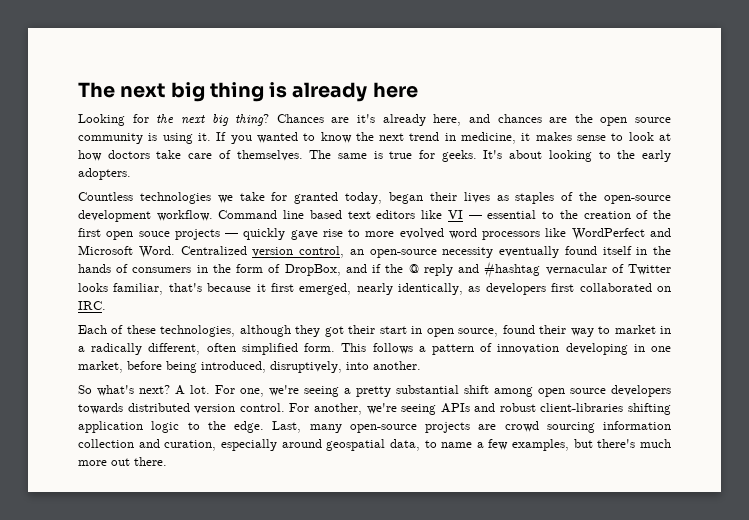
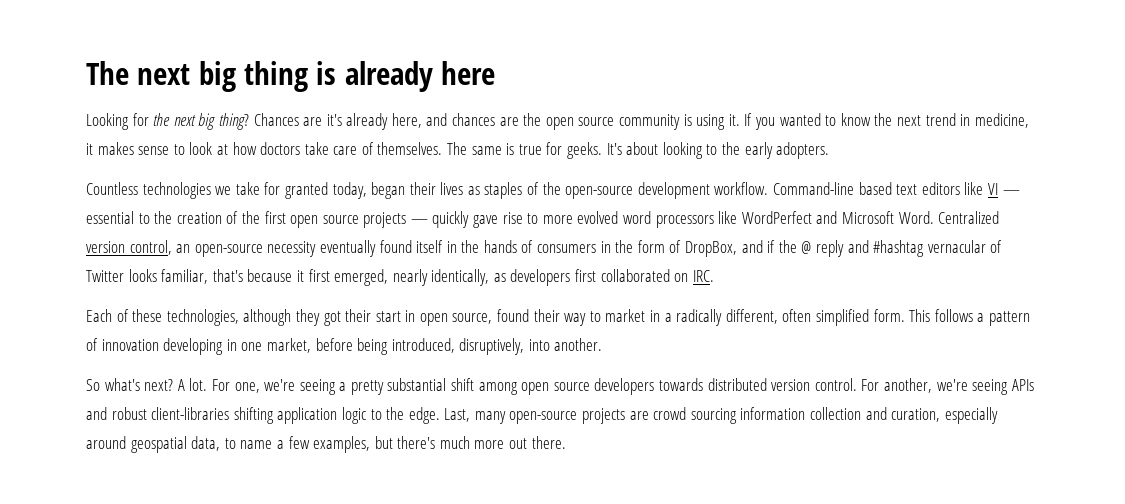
- Command line based text editors like VI — essential to the creation of the first open souce projects — quickly gave rise to more evolved word processors like WordPerfect and Microsoft Word.
+ Command-line based text editors like VI — essential to the creation of the first open source projects — quickly gave rise to more evolved word processors like WordPerfect and Microsoft Word.

